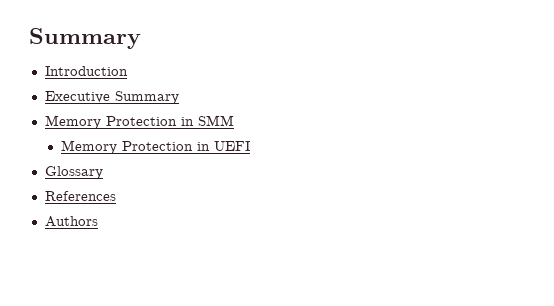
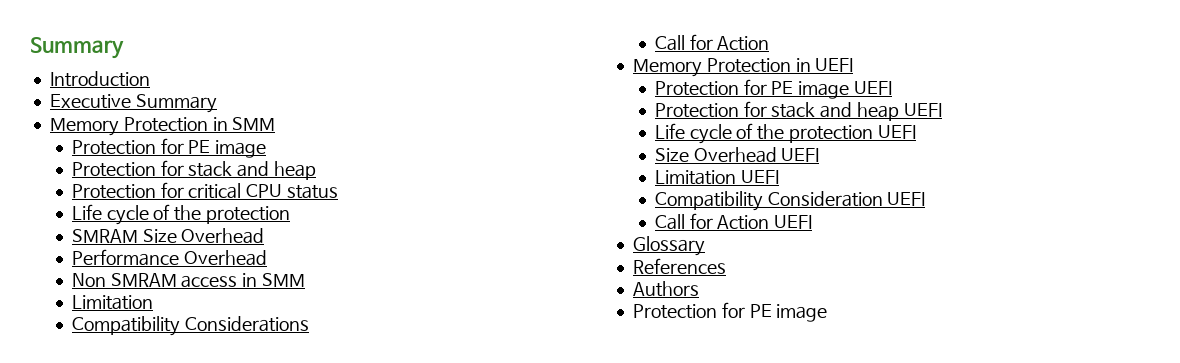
  Memory Protection in SMM
+ Protection for PE image
+ Protection for stack and heap
+ Protection for critical CPU status
+ Life cycle of the protection
+ SMRAM Size Overhead
+ Performance Overhead
+ Non SMRAM access in SMM
+ Limitation
+ Compatibility Considerations
+ Call for Action
  Memory Protection in UEFI
+ Protection for PE image UEFI
+ Protection for stack and heap UEFI
+ Life cycle of the protection UEFI
+ Size Overhead UEFI
+ Limitation UEFI
+ Compatibility Consideration UEFI
+ Call for Action UEFI
  Authors
+ Protection for PE image

